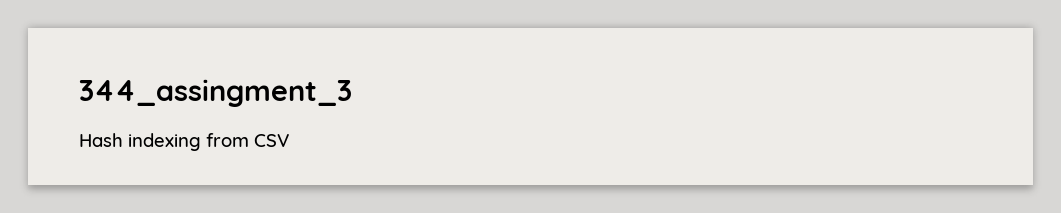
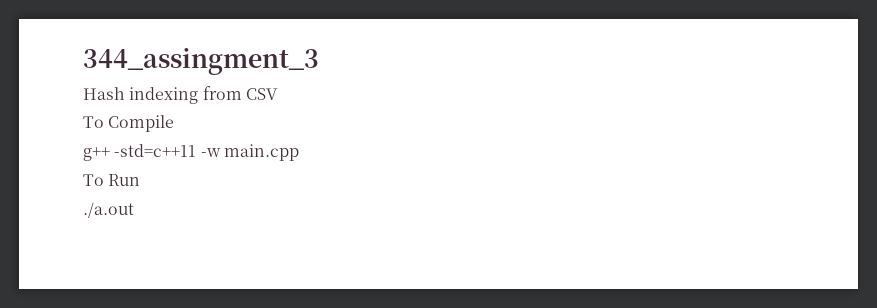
+ To Compile
+ g++ -std=c++11 -w main.cpp
+ To Run
+ ./a.out

